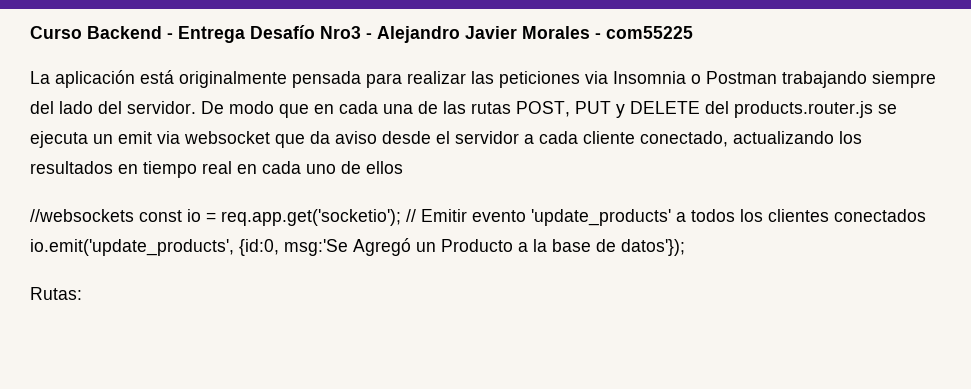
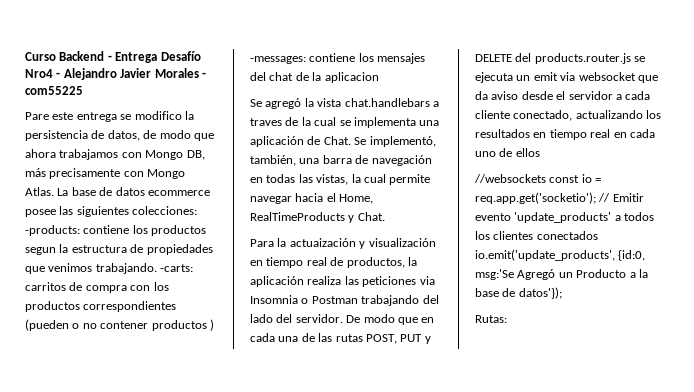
- Curso Backend - Entrega Desafío Nro3 - Alejandro Javier Morales - com55225
+ Curso Backend - Entrega Desafío Nro4 - Alejandro Javier Morales - com55225
- La aplicación está originalmente pensada para realizar las peticiones via Insomnia o Postman trabajando siempre del lado del servidor.
+ Pare este entrega se modifico la persistencia de datos, de modo que ahora trabajamos con Mongo DB, más precisamente con Mongo Atlas. La base de datos ecommerce posee las siguientes colecciones: -products: contiene los productos segun la estructura de propiedades que venimos trabajando. -carts: carritos de compra con los productos correspondientes (pueden o no contener productos ) -messages: contiene los mensajes del chat de la aplicacion
+ Se agregó la vista chat.handlebars a traves de la cual se implementa una aplicación de Chat. Se implementó, también, una barra de navegación en todas las vistas, la cual permite navegar hacia el Home, RealTimeProducts y Chat.
+ Para la actuaización y visualización en tiempo real de productos, la aplicación realiza las peticiones via Insomnia o Postman trabajando del lado del servidor.

